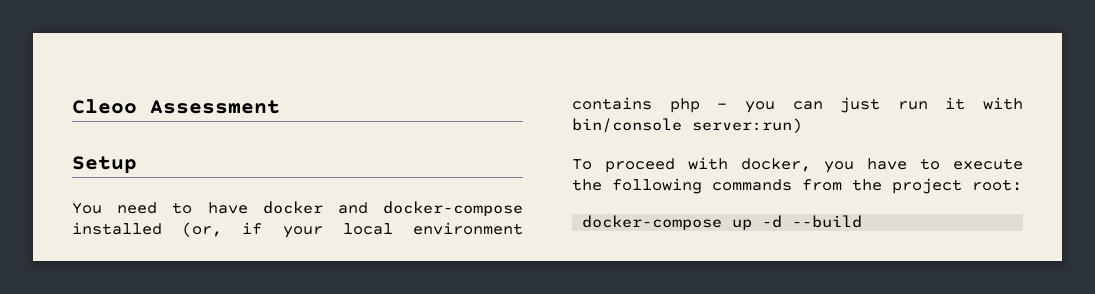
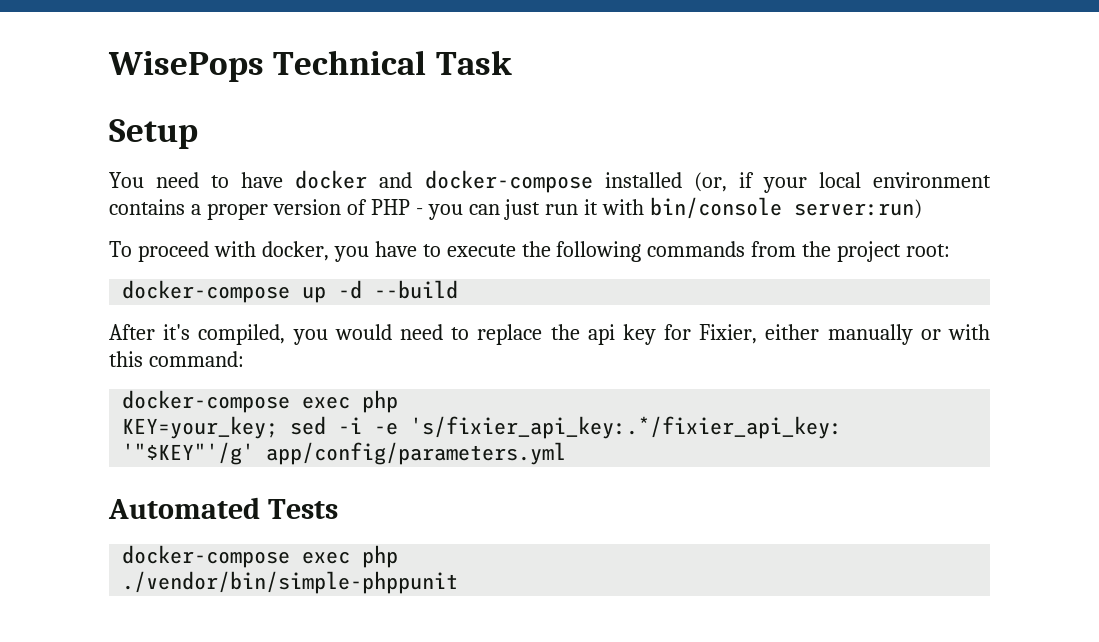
- Cleoo Assessment
+ WisePops Technical Task
- You need to have docker and docker-compose installed (or, if your local environment contains php - you can just run it with bin/console server:run)
+ You need to have docker and docker-compose installed (or, if your local environment contains a proper version of PHP - you can just run it with bin/console server:run)
+ After it's compiled, you would need to replace the api key for Fixier, either manually or with this command:
+ docker-compose exec php
+ KEY=your_key; sed -i -e 's/fixier_api_key:.*/fixier_api_key: '"$KEY"'/g' app/config/parameters.yml
+ Automated Tests
+ docker-compose exec php
+ ./vendor/bin/simple-phppunit

